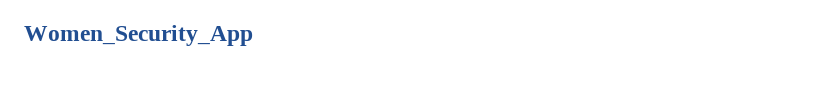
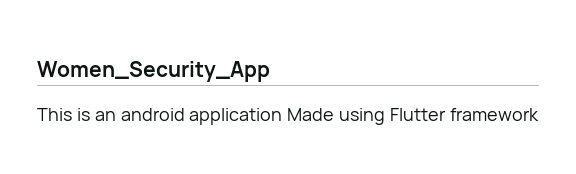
+ This is an android application Made using Flutter framework

